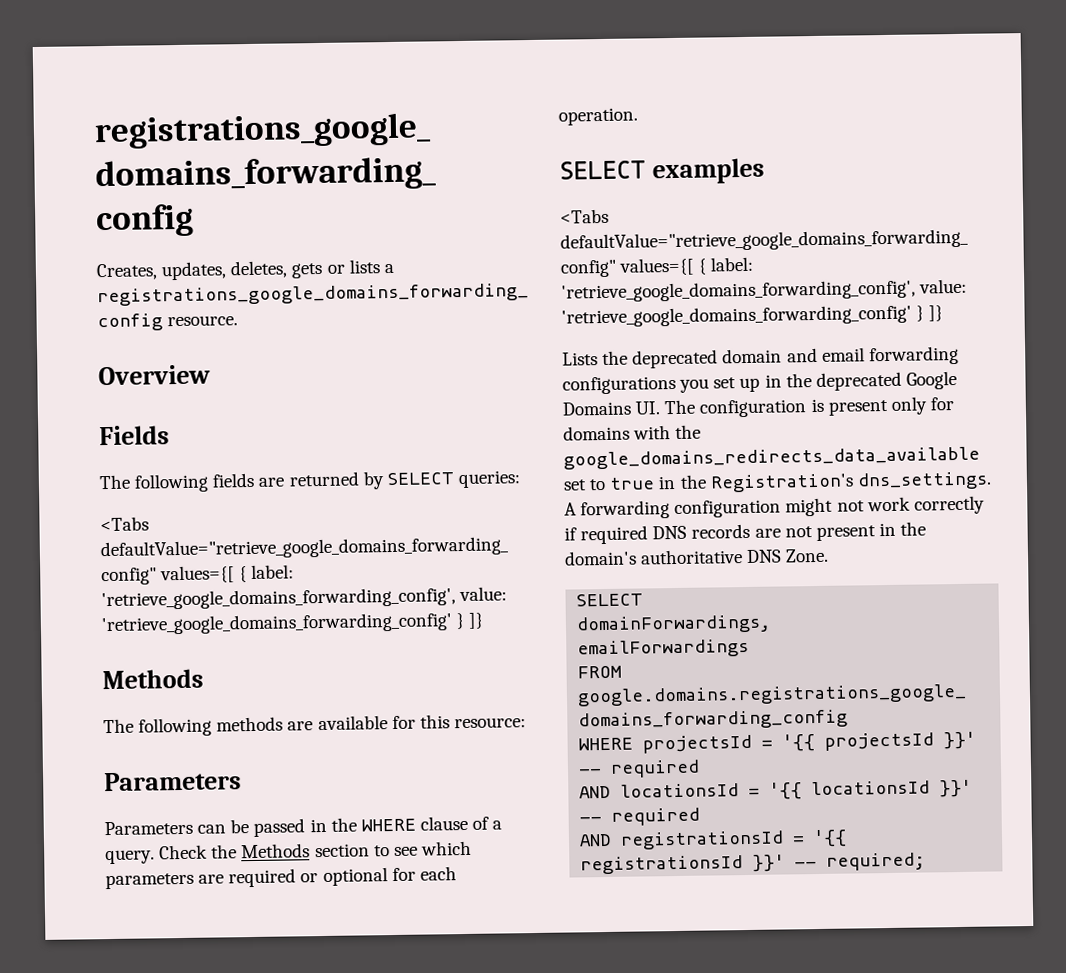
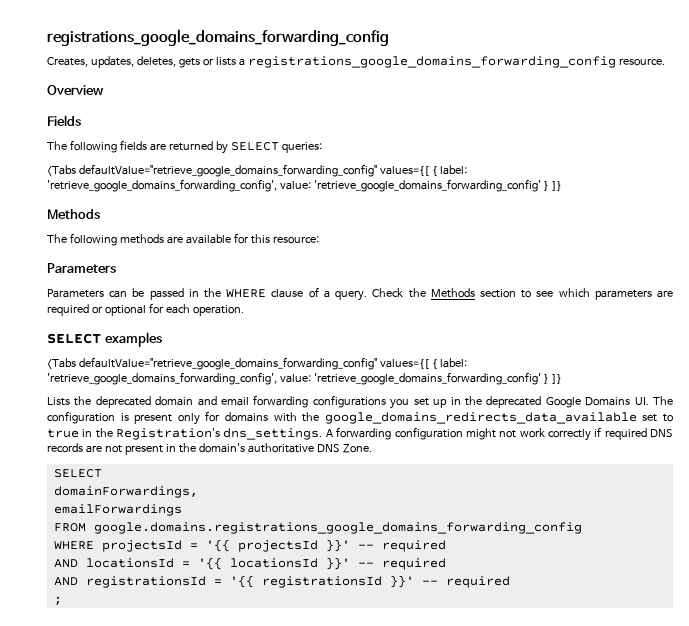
- AND registrationsId = '{{ registrationsId }}' -- required;
+ AND registrationsId = '{{ registrationsId }}' -- required
+ ;

